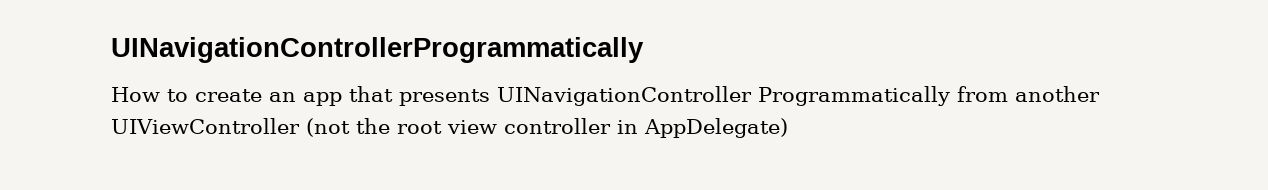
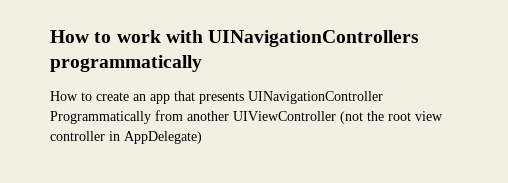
- UINavigationControllerProgrammatically
+ How to work with UINavigationControllers programmatically

